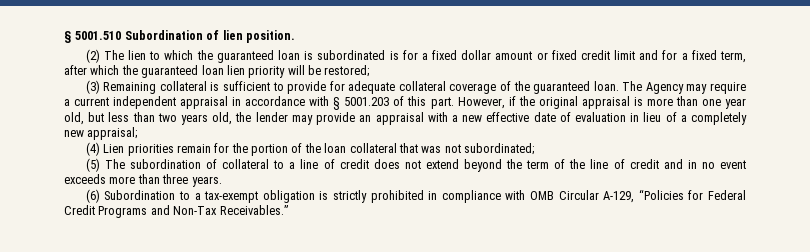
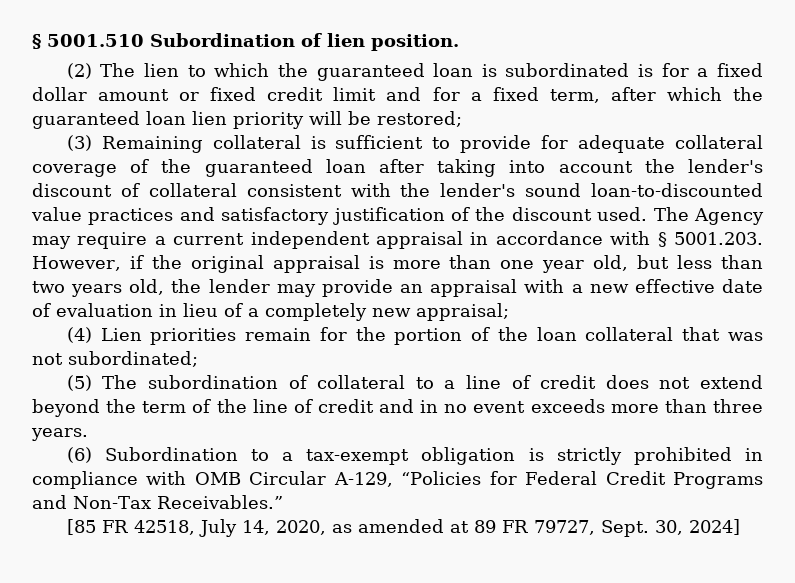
- (3) Remaining collateral is sufficient to provide for adequate collateral coverage of the guaranteed loan.
+ (3) Remaining collateral is sufficient to provide for adequate collateral coverage of the guaranteed loan after taking into account the lender's discount of collateral consistent with the lender's sound loan-to-discounted value practices and satisfactory justification of the discount used.
- The Agency may require a current independent appraisal in accordance with § 5001.203 of this part. However, if the original appraisal is more than one year old, but less than two years old, the lender may provide an appraisal with a new effective date of evaluation in lieu of a completely new appraisal;
+ The Agency may require a current independent appraisal in accordance with § 5001.203. However, if the original appraisal is more than one year old, but less than two years old, the lender may provide an appraisal with a new effective date of evaluation in lieu of a completely new appraisal;
+ [85 FR 42518, July 14, 2020, as amended at 89 FR 79727, Sept. 30, 2024]

